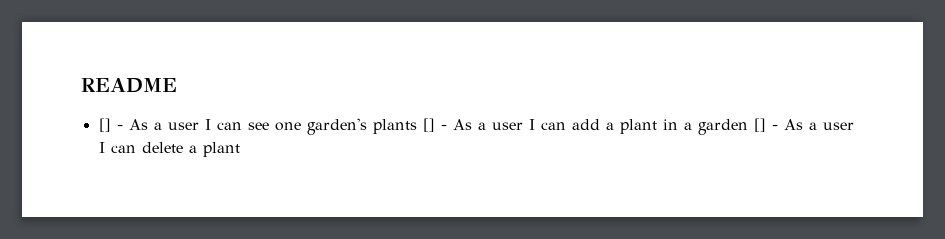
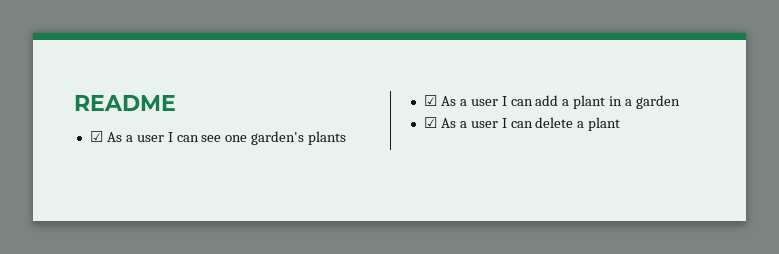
- [] - As a user I can see one garden's plants [] - As a user I can add a plant in a garden [] - As a user I can delete a plant
+ ☑ As a user I can see one garden's plants
+ ☑ As a user I can add a plant in a garden
+ ☑ As a user I can delete a plant

